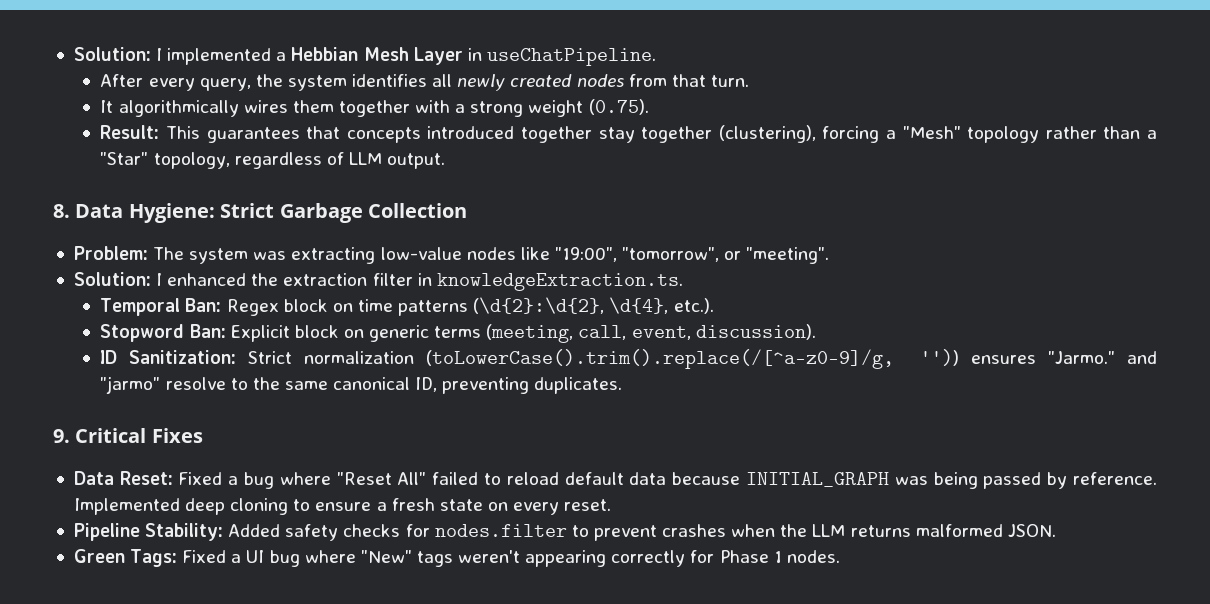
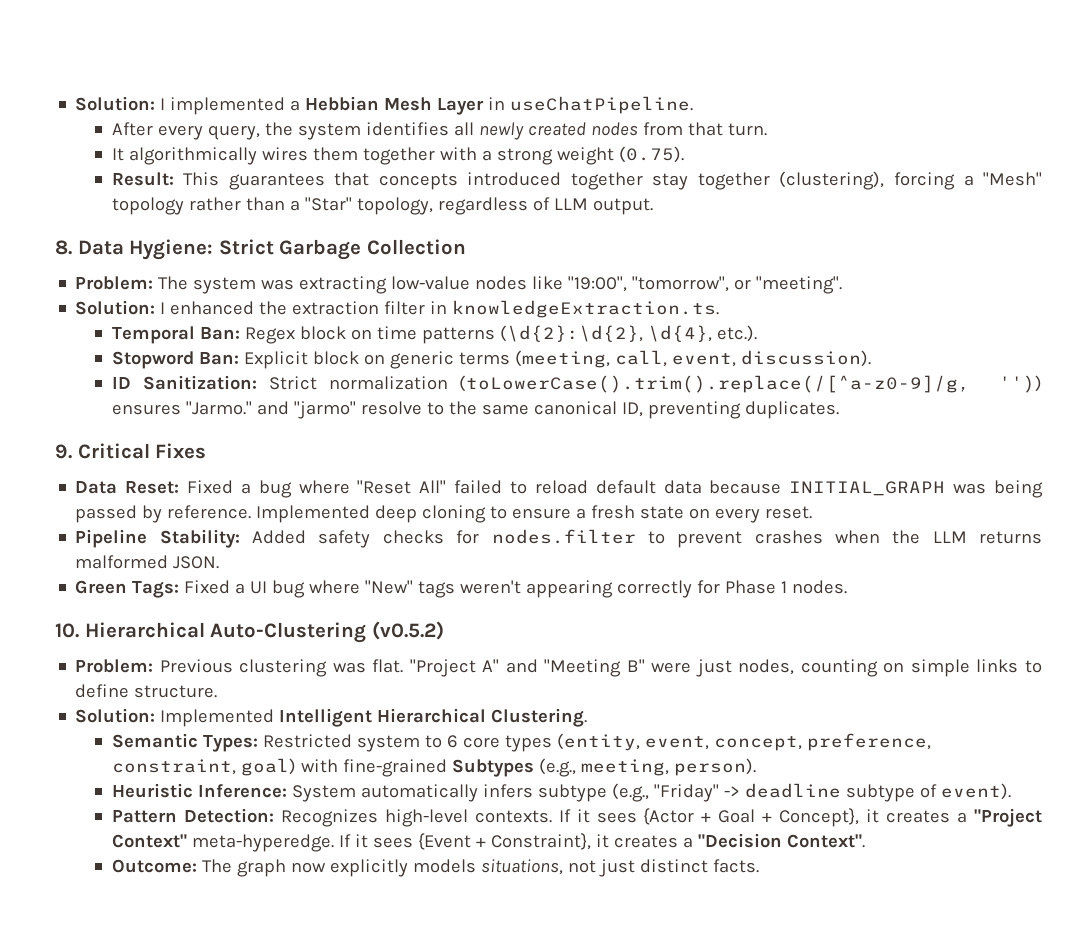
+ 10. Hierarchical Auto-Clustering (v0.5.2)
+ Problem: Previous clustering was flat. "Project A" and "Meeting B" were just nodes, counting on simple links to define structure.
+ Solution: Implemented Intelligent Hierarchical Clustering.
+ Semantic Types: Restricted system to 6 core types (entity, event, concept, preference, constraint, goal) with fine-grained Subtypes (e.g., meeting, person).
+ Heuristic Inference: System automatically infers subtype (e.g., "Friday" -> deadline subtype of event).
+ Pattern Detection: Recognizes high-level contexts. If it sees {Actor + Goal + Concept}, it creates a "Project Context" meta-hyperedge. If it sees {Event + Constraint}, it creates a "Decision Context".
+ Outcome: The graph now explicitly models situations, not just distinct facts.

